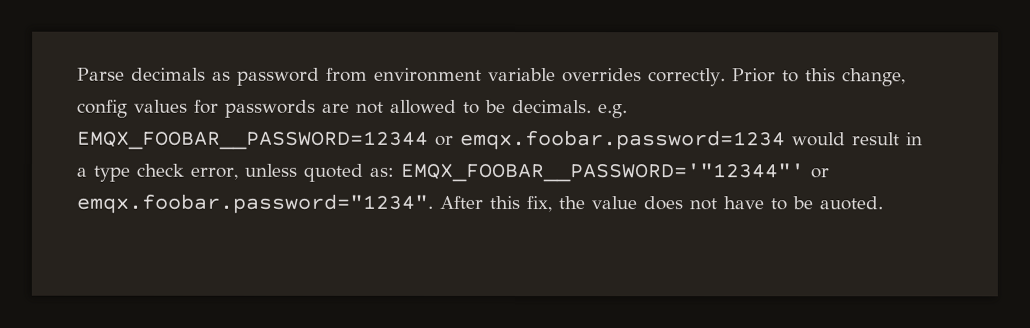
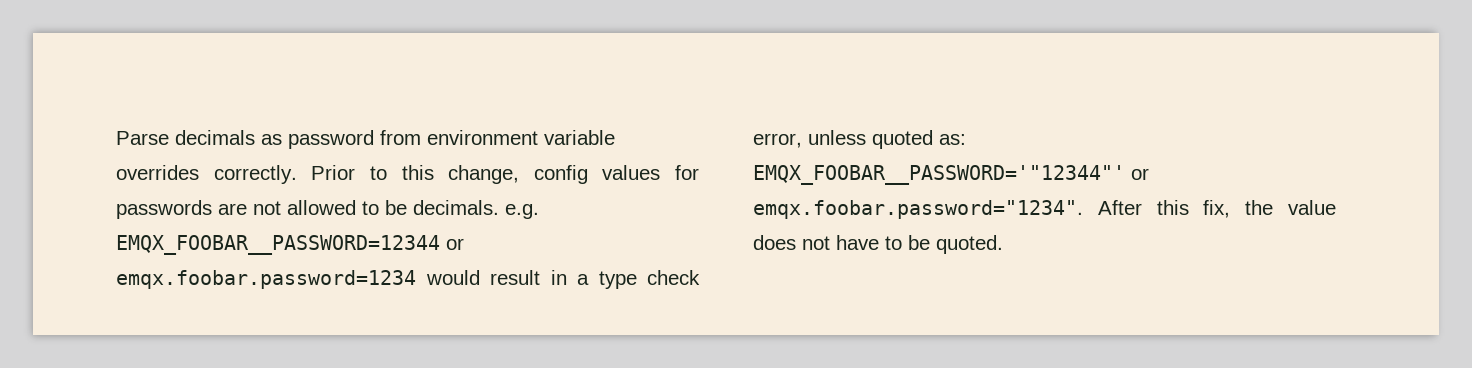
- Prior to this change, config values for passwords are not allowed to be decimals. e.g. EMQX_FOOBAR__PASSWORD=12344 or emqx.foobar.password=1234 would result in a type check error, unless quoted as: EMQX_FOOBAR__PASSWORD='"12344"' or emqx.foobar.password="1234". After this fix, the value does not have to be auoted.
+ Prior to this change, config values for passwords are not allowed to be decimals. e.g. EMQX_FOOBAR__PASSWORD=12344 or emqx.foobar.password=1234 would result in a type check error, unless quoted as: EMQX_FOOBAR__PASSWORD='"12344"' or emqx.foobar.password="1234". After this fix, the value does not have to be quoted.

